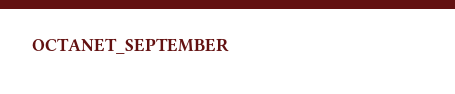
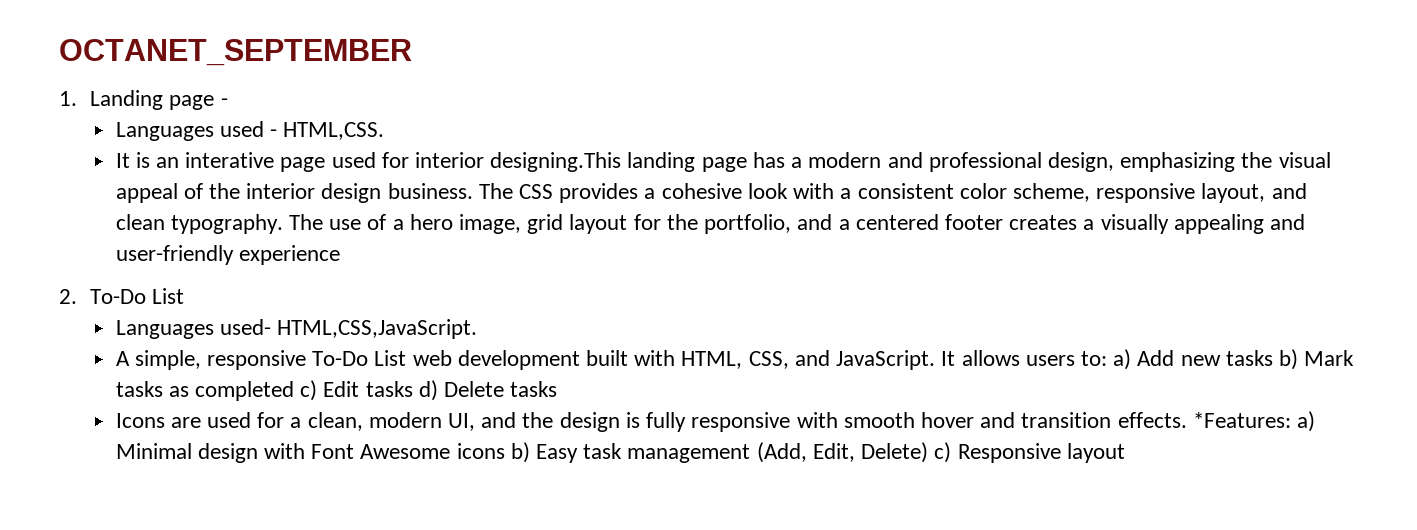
+ 1. Landing page -
+ Languages used - HTML,CSS.
+ It is an interative page used for interior designing.This landing page has a modern and professional design, emphasizing the visual appeal of the interior design business. The CSS provides a cohesive look with a consistent color scheme, responsive layout, and clean typography. The use of a hero image, grid layout for the portfolio, and a centered footer creates a visually appealing and user-friendly experience
+ 2. To-Do List
+ Languages used- HTML,CSS,JavaScript.
+ A simple, responsive To-Do List web development built with HTML, CSS, and JavaScript. It allows users to: a) Add new tasks b) Mark tasks as completed c) Edit tasks d) Delete tasks
+ Icons are used for a clean, modern UI, and the design is fully responsive with smooth hover and transition effects. *Features: a) Minimal design with Font Awesome icons b) Easy task management (Add, Edit, Delete) c) Responsive layout

